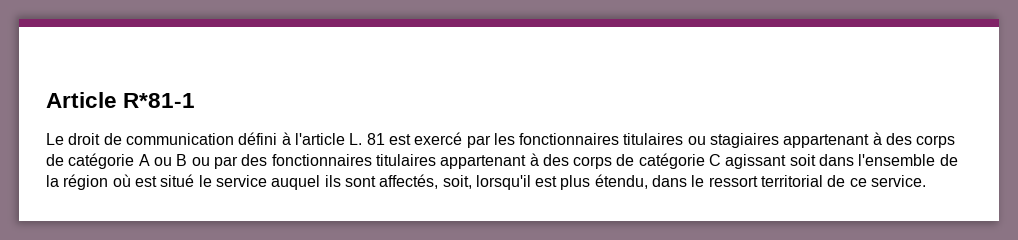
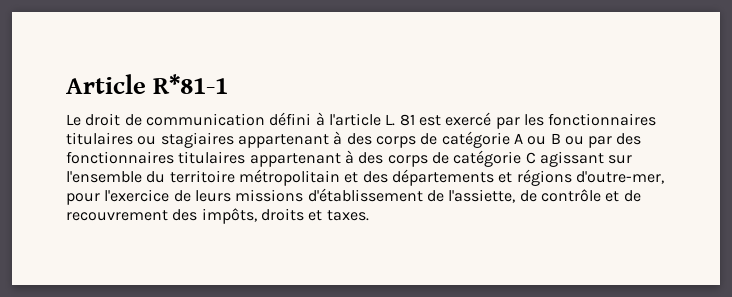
- Le droit de communication défini à l'article L. 81 est exercé par les fonctionnaires titulaires ou stagiaires appartenant à des corps de catégorie A ou B ou par des fonctionnaires titulaires appartenant à des corps de catégorie C agissant soit dans l'ensemble de la région où est situé le service auquel ils sont affectés, soit, lorsqu'il est plus étendu, dans le ressort territorial de ce service.
+ Le droit de communication défini à l'article L. 81 est exercé par les fonctionnaires titulaires ou stagiaires appartenant à des corps de catégorie A ou B ou par des fonctionnaires titulaires appartenant à des corps de catégorie C agissant sur l'ensemble du territoire métropolitain et des départements et régions d'outre-mer, pour l'exercice de leurs missions d'établissement de l'assiette, de contrôle et de recouvrement des impôts, droits et taxes.

